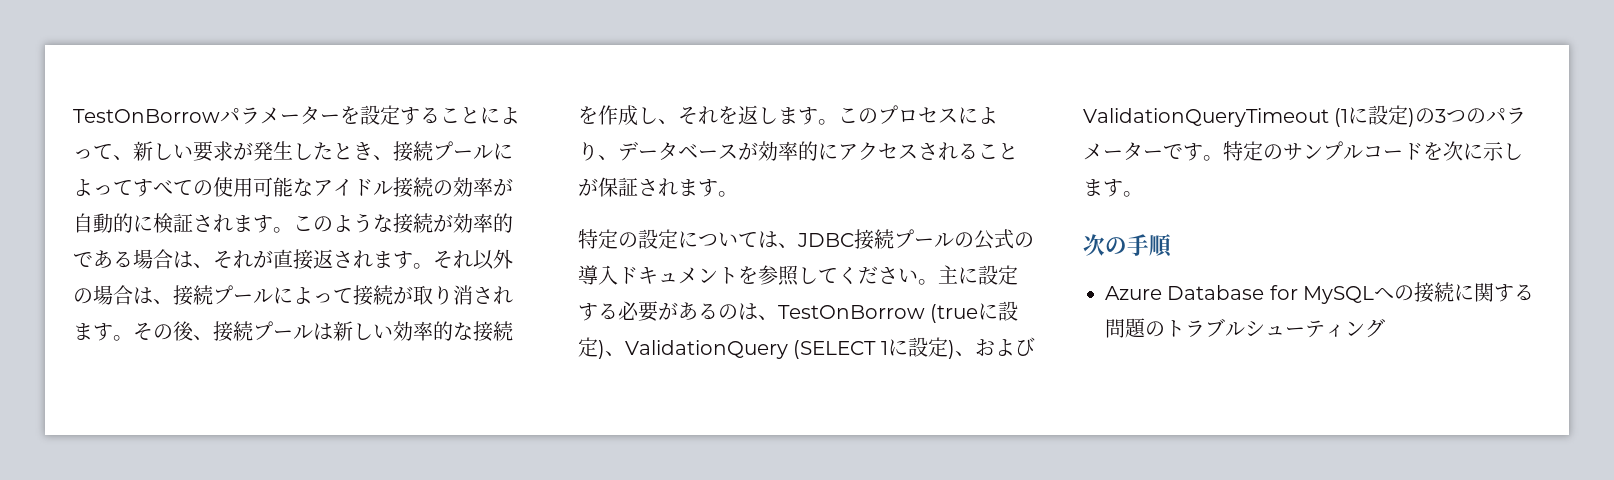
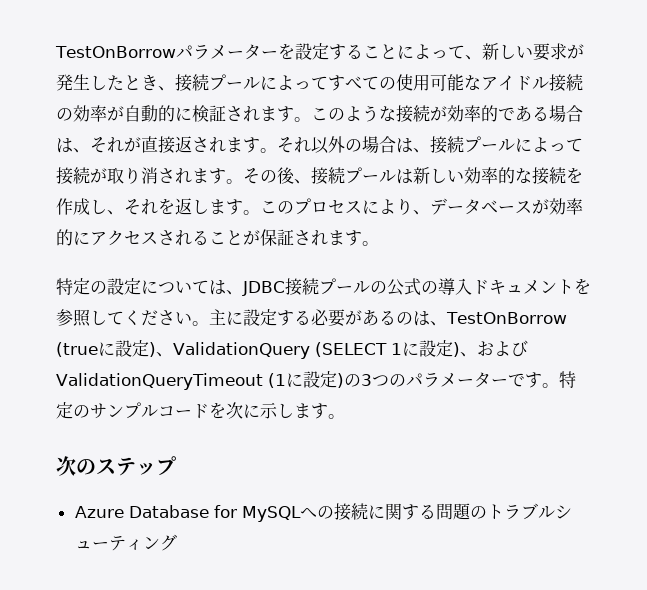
- 次の手順
+ 次のステップ

